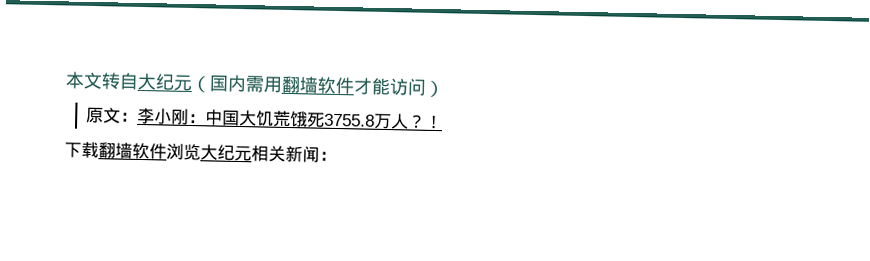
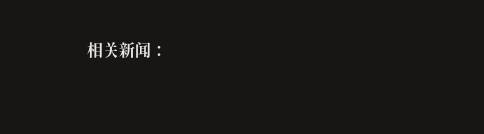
- 本文转自大纪元（国内需用翻墙软件才能访问）
- 原文：李小刚：中国大饥荒饿死3755.8万人？！
- 下载翻墙软件浏览大纪元相关新闻：
+ 相关新闻：

